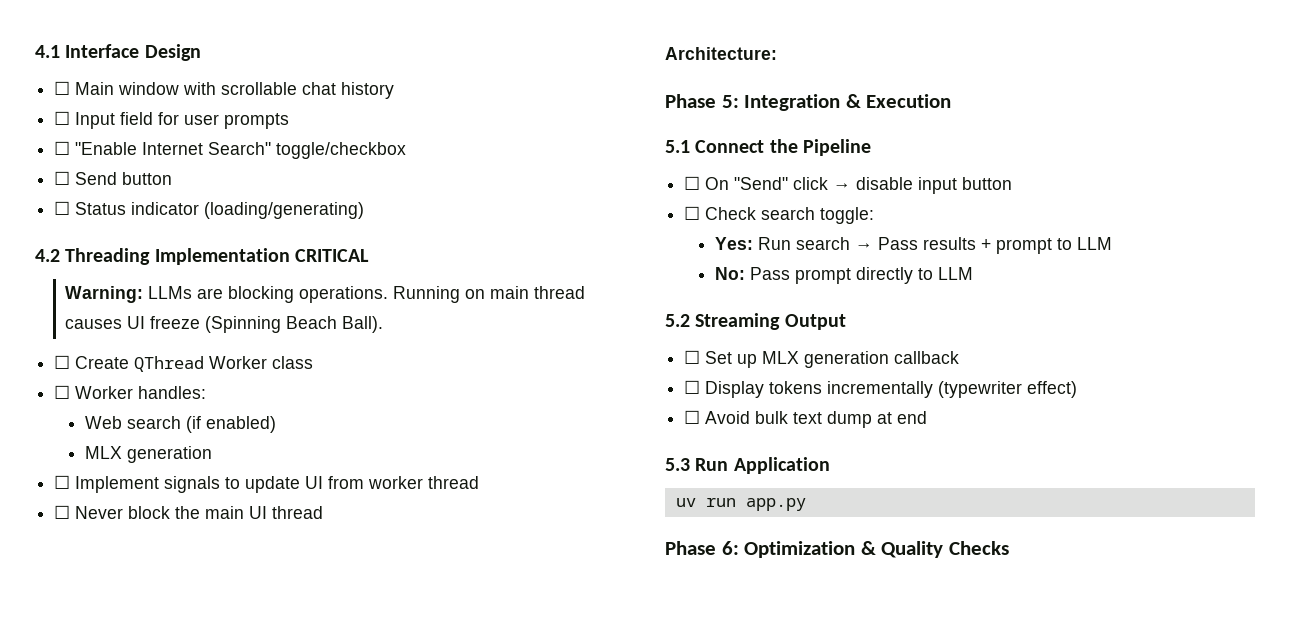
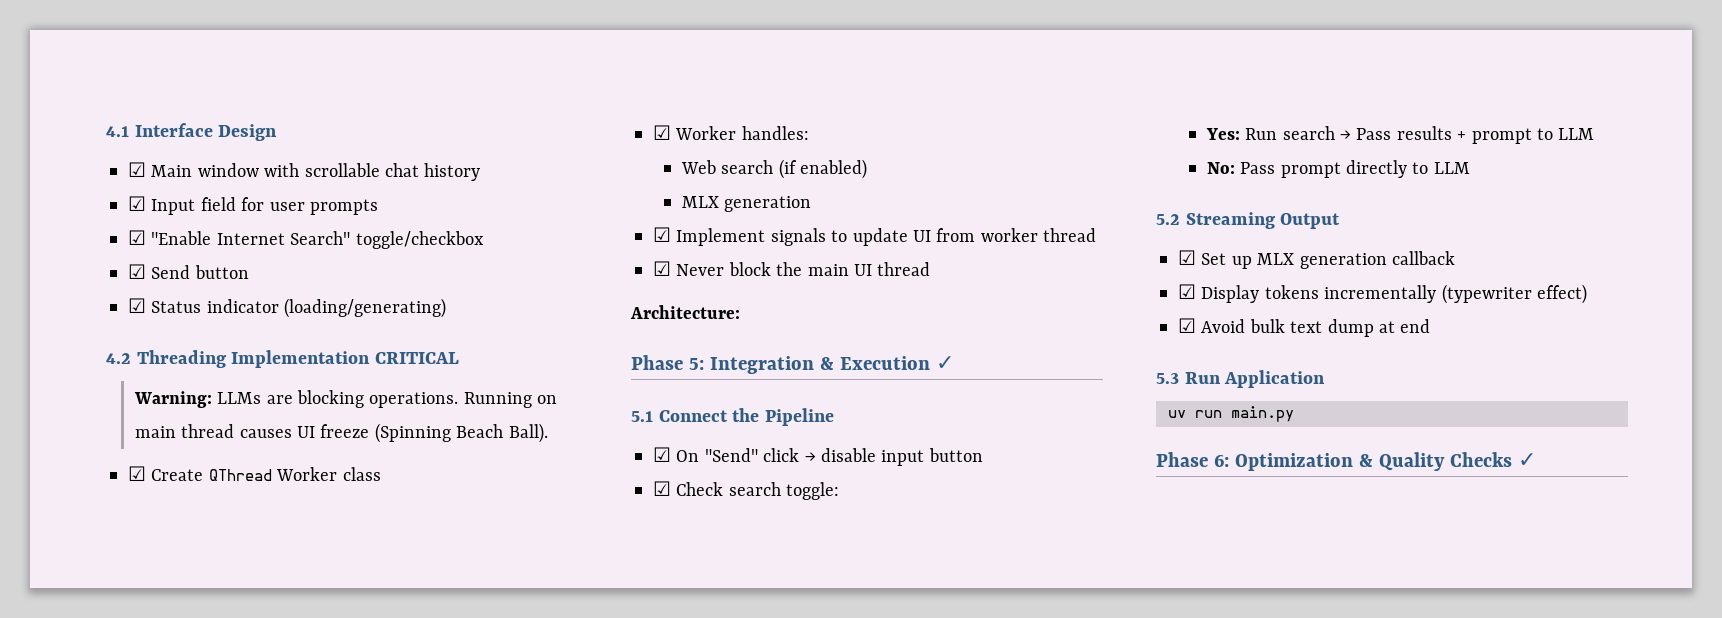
- ☐ Main window with scrollable chat history
+ ☑ Main window with scrollable chat history
- ☐ Input field for user prompts
+ ☑ Input field for user prompts
- ☐ "Enable Internet Search" toggle/checkbox
+ ☑ "Enable Internet Search" toggle/checkbox
- ☐ Send button
+ ☑ Send button
- ☐ Status indicator (loading/generating)
+ ☑ Status indicator (loading/generating)
- ☐ Create QThread Worker class
+ ☑ Create QThread Worker class
- ☐ Worker handles:
+ ☑ Worker handles:
- ☐ Implement signals to update UI from worker thread
+ ☑ Implement signals to update UI from worker thread
- ☐ Never block the main UI thread
+ ☑ Never block the main UI thread
- Phase 5: Integration & Execution
+ Phase 5: Integration & Execution ✓
- ☐ On "Send" click → disable input button
+ ☑ On "Send" click → disable input button
- ☐ Check search toggle:
+ ☑ Check search toggle:
- ☐ Set up MLX generation callback
+ ☑ Set up MLX generation callback
- ☐ Display tokens incrementally (typewriter effect)
+ ☑ Display tokens incrementally (typewriter effect)
- ☐ Avoid bulk text dump at end
+ ☑ Avoid bulk text dump at end
- uv run app.py
+ uv run main.py
- Phase 6: Optimization & Quality Checks
+ Phase 6: Optimization & Quality Checks ✓

